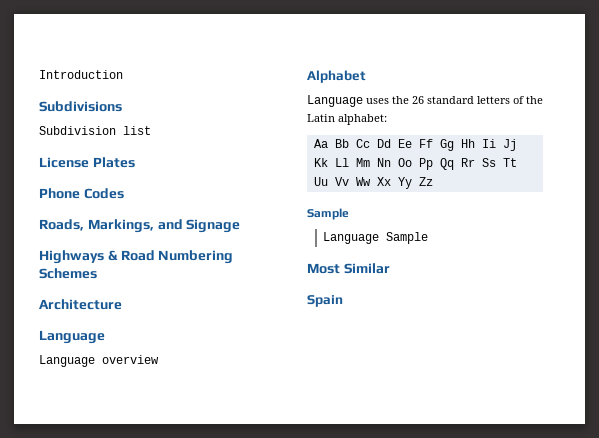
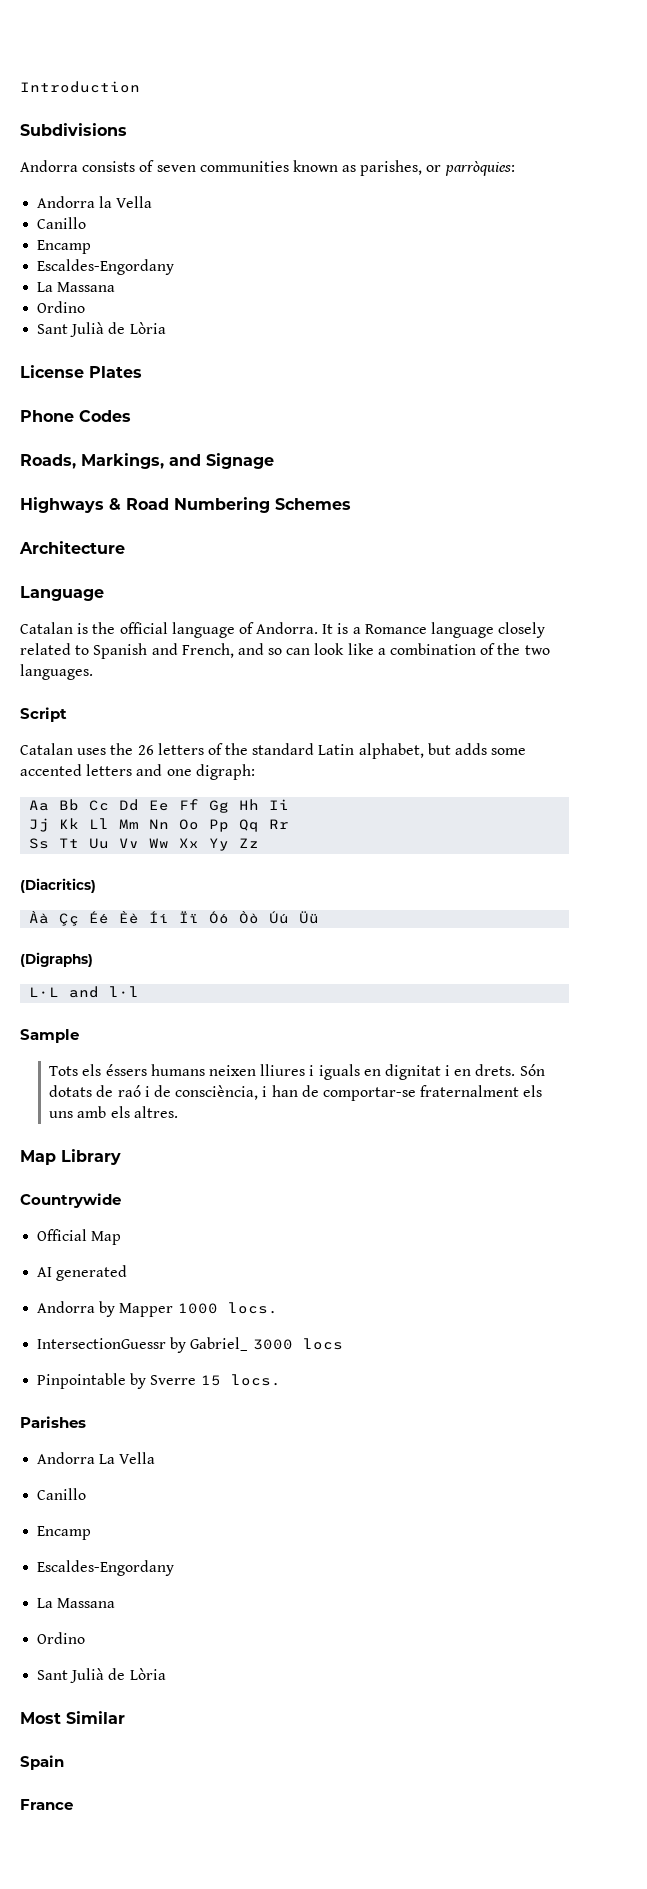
- Subdivision list
+ Andorra consists of seven communities known as parishes, or parròquies:
+ Andorra la Vella
+ Canillo
+ Encamp
+ Escaldes-Engordany
+ La Massana
+ Ordino
+ Sant Julià de Lòria
- Language overview
- Alphabet
- Language uses the 26 standard letters of the Latin alphabet:
+ Catalan is the official language of Andorra. It is a Romance language closely related to Spanish and French, and so can look like a combination of the two languages.
+ Script
+ Catalan uses the 26 letters of the standard Latin alphabet, but adds some accented letters and one digraph:
- Aa Bb Cc Dd Ee Ff Gg Hh Ii Jj Kk Ll Mm Nn Oo Pp Qq Rr Ss Tt Uu Vv Ww Xx Yy Zz
+ Aa Bb Cc Dd Ee Ff Gg Hh Ii
+ Jj Kk Ll Mm Nn Oo Pp Qq Rr
+ Ss Tt Uu Vv Ww Xx Yy Zz
+ (Diacritics)
+ Àà Çç Éé Èè Íí Ïï Óó Òò Úú Üü
+ (Digraphs)
+ L·L and l·l
  Sample
- Language Sample
+ Tots els éssers humans neixen lliures i iguals en dignitat i en drets. Són dotats de raó i de consciència, i han de comportar-se fraternalment els uns amb els altres.
+ Map Library
+ Countrywide
+ Official Map
+ AI generated
+ Andorra by Mapper 1000 locs.
+ IntersectionGuessr by Gabriel_ 3000 locs
+ Pinpointable by Sverre 15 locs.
+ Parishes
+ Andorra La Vella
+ Canillo
+ Encamp
+ Escaldes-Engordany
+ La Massana
+ Ordino
+ Sant Julià de Lòria
+ France

